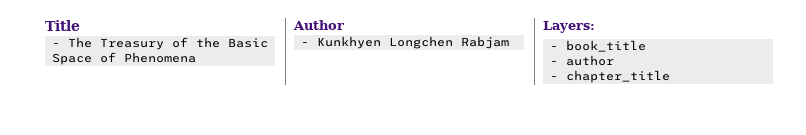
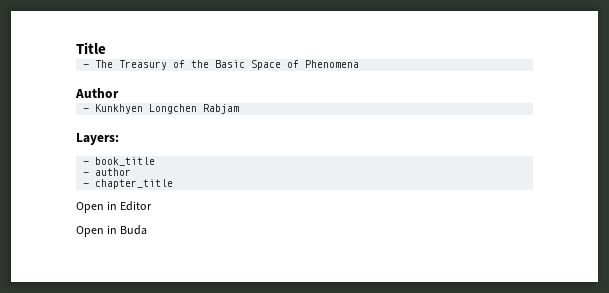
+ Open in Editor
+ Open in Buda

